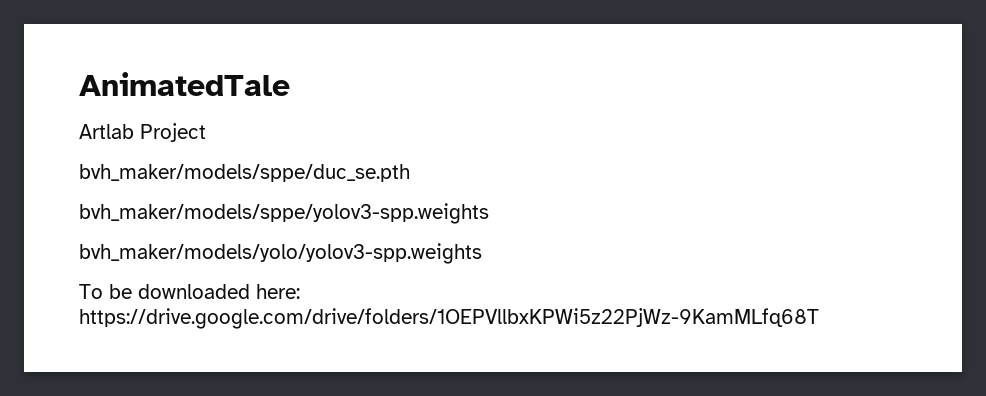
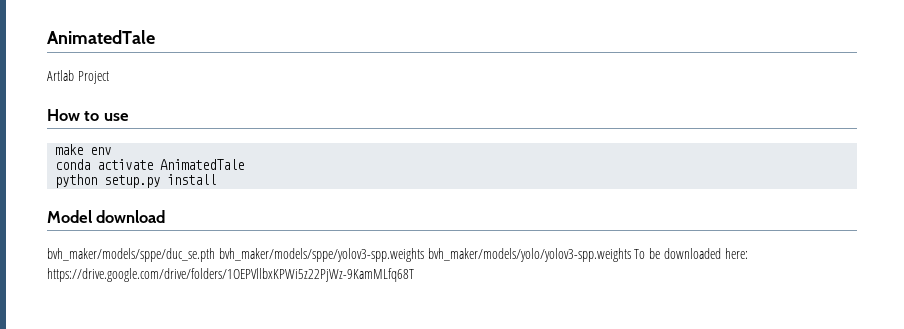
+ How to use
+ make env
+ conda activate AnimatedTale
+ python setup.py install
+ Model download
- bvh_maker/models/sppe/duc_se.pth
- bvh_maker/models/sppe/yolov3-spp.weights
- bvh_maker/models/yolo/yolov3-spp.weights
- To be downloaded here: https://drive.google.com/drive/folders/1OEPVllbxKPWi5z22PjWz-9KamMLfq68T
+ bvh_maker/models/sppe/duc_se.pth bvh_maker/models/sppe/yolov3-spp.weights bvh_maker/models/yolo/yolov3-spp.weights To be downloaded here: https://drive.google.com/drive/folders/1OEPVllbxKPWi5z22PjWz-9KamMLfq68T

